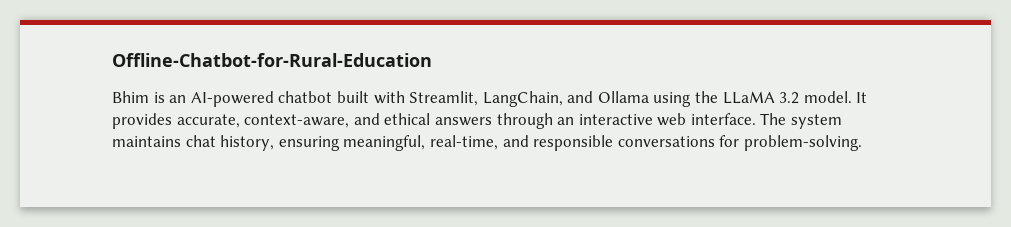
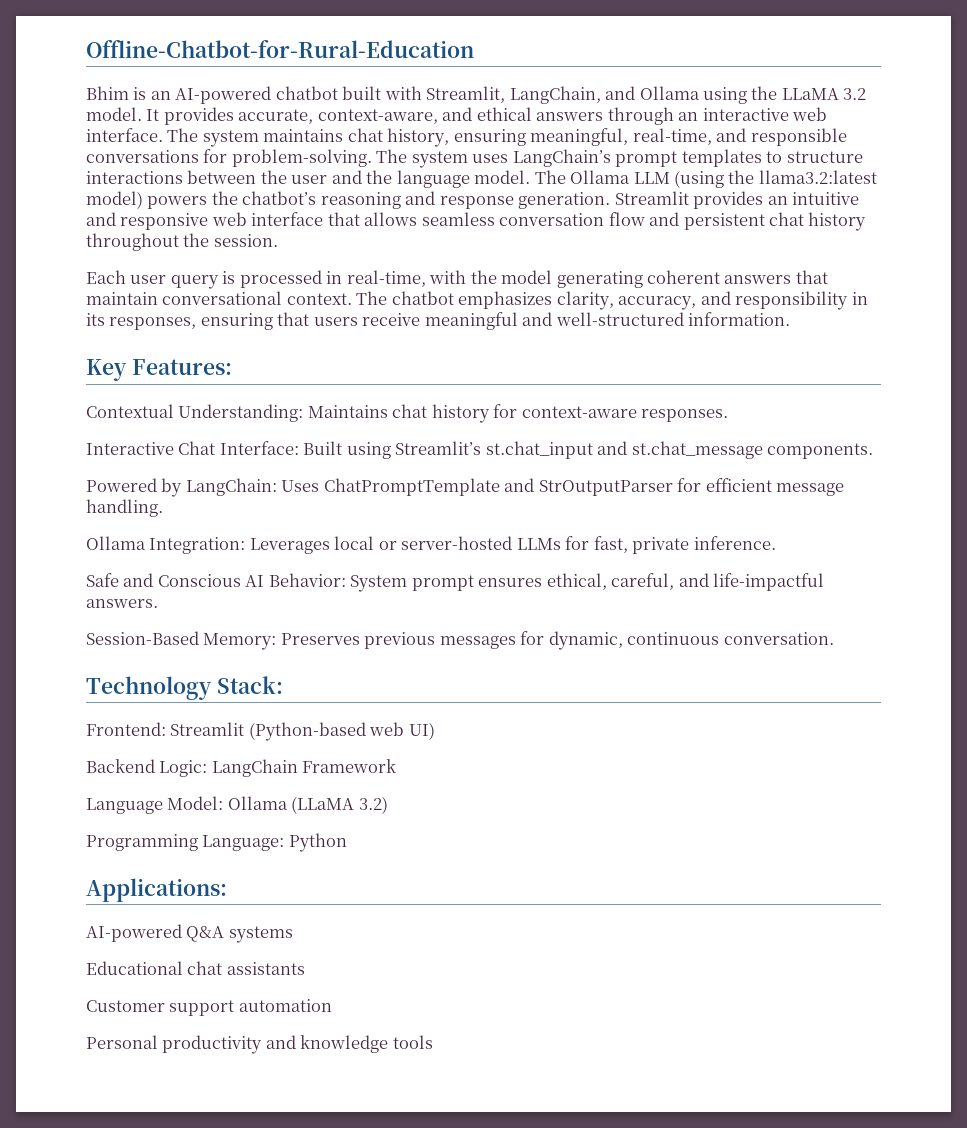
+ The system uses LangChain’s prompt templates to structure interactions between the user and the language model. The Ollama LLM (using the llama3.2:latest model) powers the chatbot’s reasoning and response generation. Streamlit provides an intuitive and responsive web interface that allows seamless conversation flow and persistent chat history throughout the session.
+ Each user query is processed in real-time, with the model generating coherent answers that maintain conversational context. The chatbot emphasizes clarity, accuracy, and responsibility in its responses, ensuring that users receive meaningful and well-structured information.
+ Key Features:
+ Contextual Understanding: Maintains chat history for context-aware responses.
+ Interactive Chat Interface: Built using Streamlit’s st.chat_input and st.chat_message components.
+ Powered by LangChain: Uses ChatPromptTemplate and StrOutputParser for efficient message handling.
+ Ollama Integration: Leverages local or server-hosted LLMs for fast, private inference.
+ Safe and Conscious AI Behavior: System prompt ensures ethical, careful, and life-impactful answers.
+ Session-Based Memory: Preserves previous messages for dynamic, continuous conversation.
+ Technology Stack:
+ Frontend: Streamlit (Python-based web UI)
+ Backend Logic: LangChain Framework
+ Language Model: Ollama (LLaMA 3.2)
+ Programming Language: Python
+ Applications:
+ AI-powered Q&A systems
+ Educational chat assistants
+ Customer support automation
+ Personal productivity and knowledge tools

